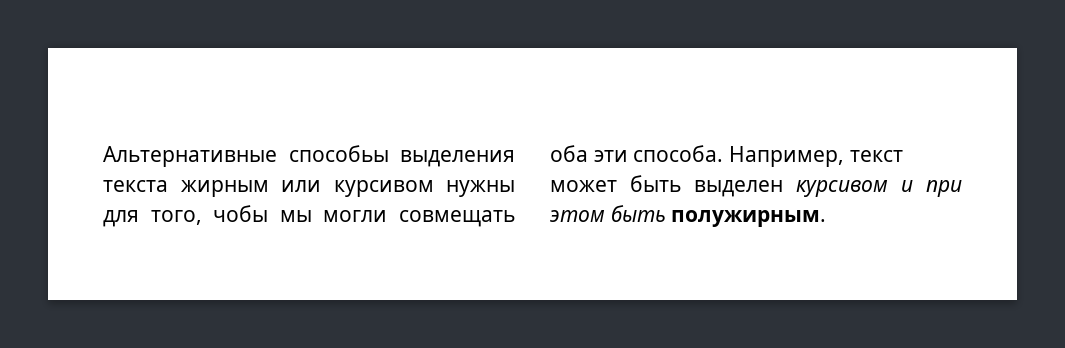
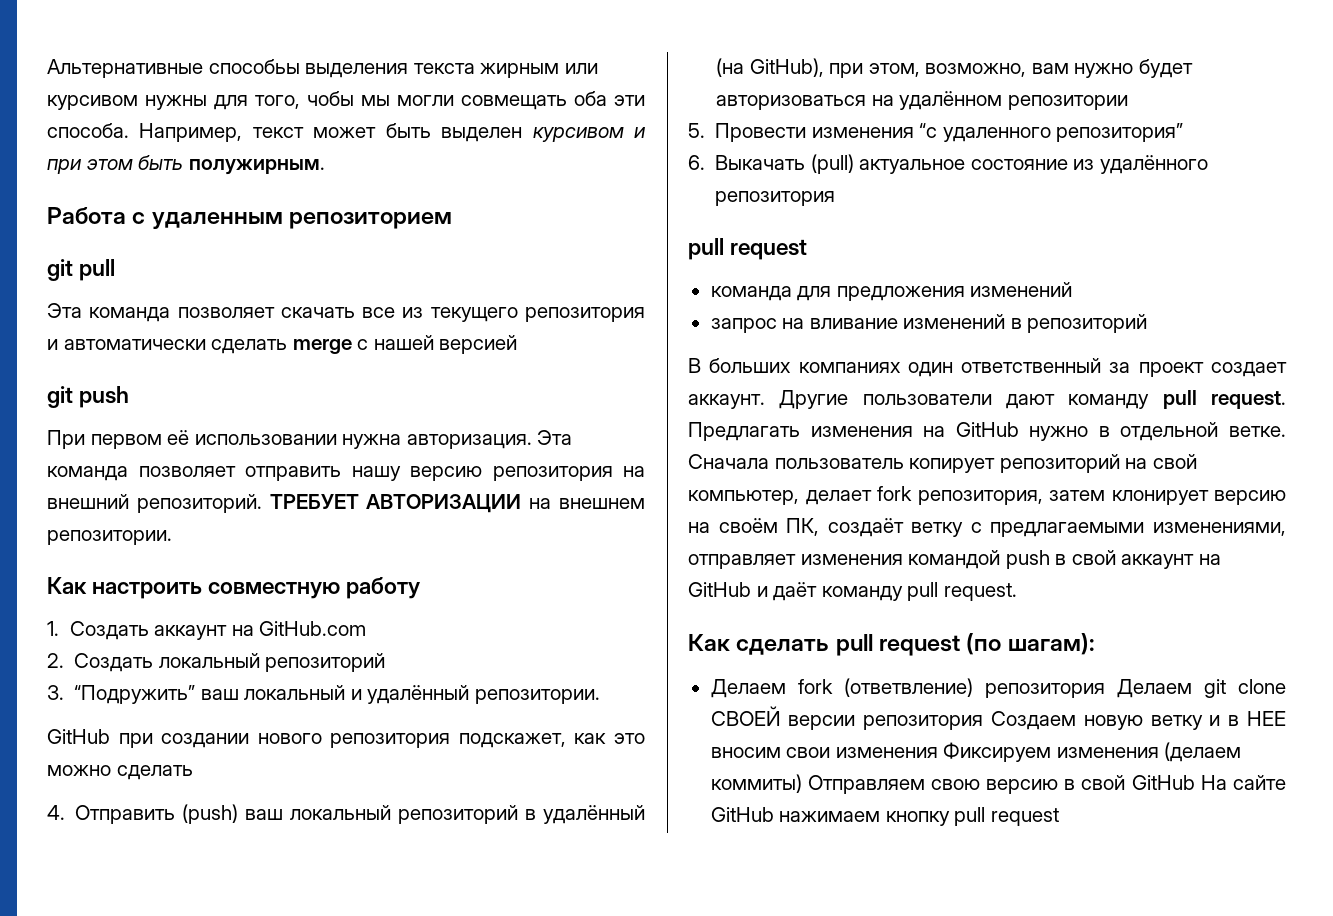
+ Работа с удаленным репозиторием
+ git pull
+ Эта команда позволяет скачать все из текущего репозитория и автоматически сделать merge с нашей версией
+ git push
+ При первом её использовании нужна авторизация. Эта команда позволяет отправить нашу версию репозитория на внешний репозиторий. ТРЕБУЕТ АВТОРИЗАЦИИ на внешнем репозитории.
+ Как настроить совместную работу
+ 1. Создать аккаунт на GitHub.com
+ 2. Создать локальный репозиторий
+ 3. “Подружить” ваш локальный и удалённый репозитории.
+ GitHub при создании нового репозитория подскажет, как это можно сделать
+ 4. Отправить (push) ваш локальный репозиторий в удалённый (на GitHub), при этом, возможно, вам нужно будет авторизоваться на удалённом репозитории
+ 5. Провести изменения “с удаленного репозитория”
+ 6. Выкачать (pull) актуальное состояние из удалённого репозитория
+ pull request
+ команда для предложения изменений
+ запрос на вливание изменений в репозиторий
+ В больших компаниях один ответственный за проект создает аккаунт. Другие пользователи дают команду pull request. Предлагать изменения на GitHub нужно в отдельной ветке. Сначала пользователь копирует репозиторий на свой компьютер, делает fork репозитория, затем клонирует версию на своём ПК, создаёт ветку с предлагаемыми изменениями, отправляет изменения командой push в свой аккаунт на GitHub и даёт команду pull request.
+ Как сделать pull request (по шагам):
+ Делаем fork (ответвление) репозитория Делаем git clone СВОЕЙ версии репозитория Создаем новую ветку и в НЕЕ вносим свои изменения Фиксируем изменения (делаем коммиты) Отправляем свою версию в свой GitHub На сайте GitHub нажимаем кнопку pull request

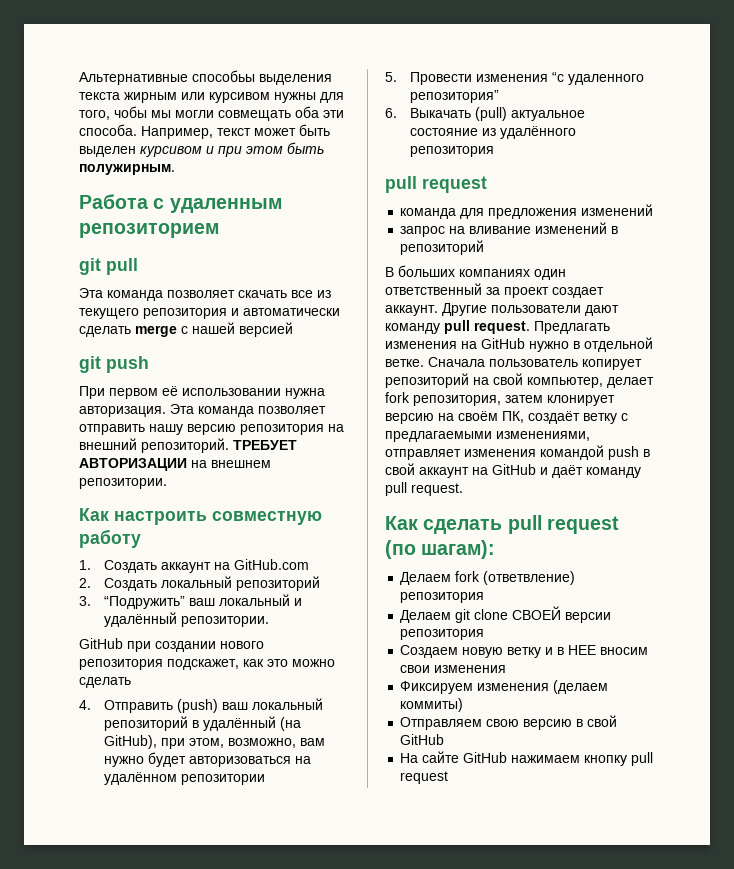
- Делаем fork (ответвление) репозитория Делаем git clone СВОЕЙ версии репозитория Создаем новую ветку и в НЕЕ вносим свои изменения Фиксируем изменения (делаем коммиты) Отправляем свою версию в свой GitHub На сайте GitHub нажимаем кнопку pull request
+ Делаем fork (ответвление) репозитория
+ Делаем git clone СВОЕЙ версии репозитория
+ Создаем новую ветку и в НЕЕ вносим свои изменения
+ Фиксируем изменения (делаем коммиты)
+ Отправляем свою версию в свой GitHub
+ На сайте GitHub нажимаем кнопку pull request

